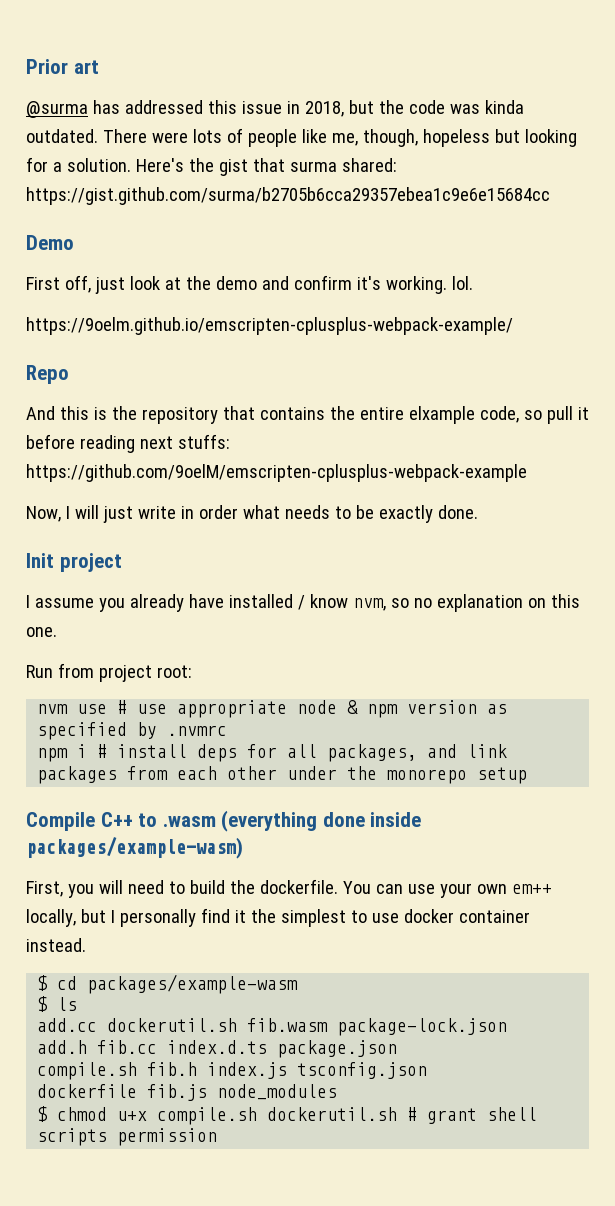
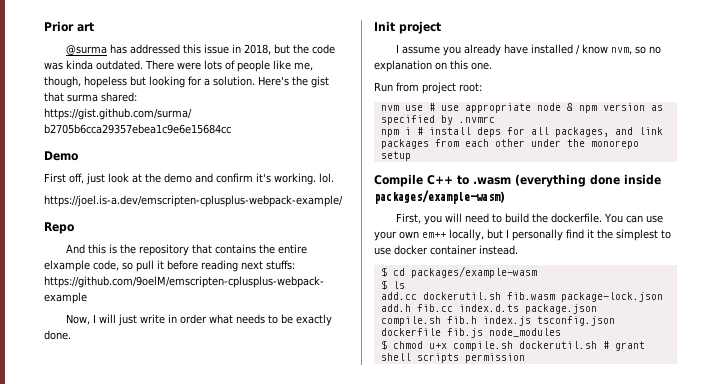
- https://9oelm.github.io/emscripten-cplusplus-webpack-example/
+ https://joel.is-a.dev/emscripten-cplusplus-webpack-example/

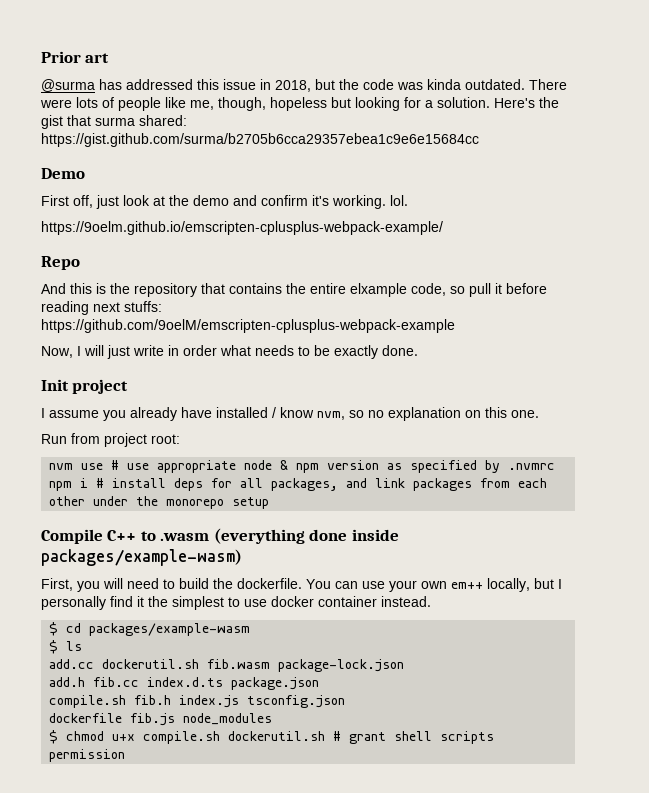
- https://joel.is-a.dev/emscripten-cplusplus-webpack-example/
+ https://9oelm.github.io/emscripten-cplusplus-webpack-example/

